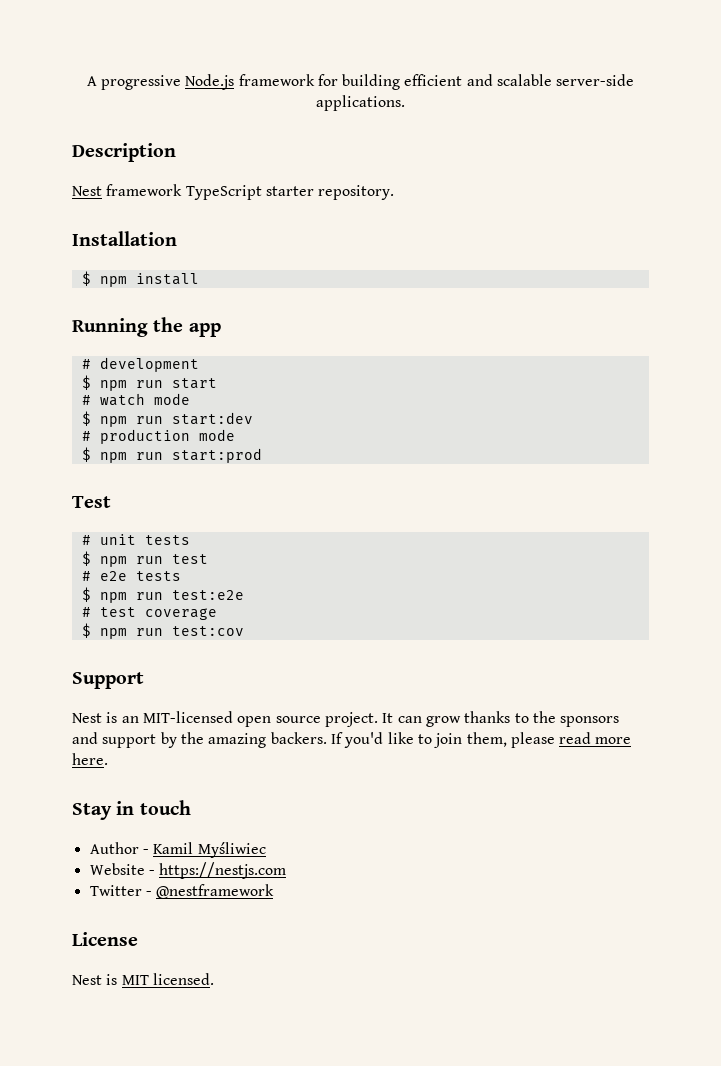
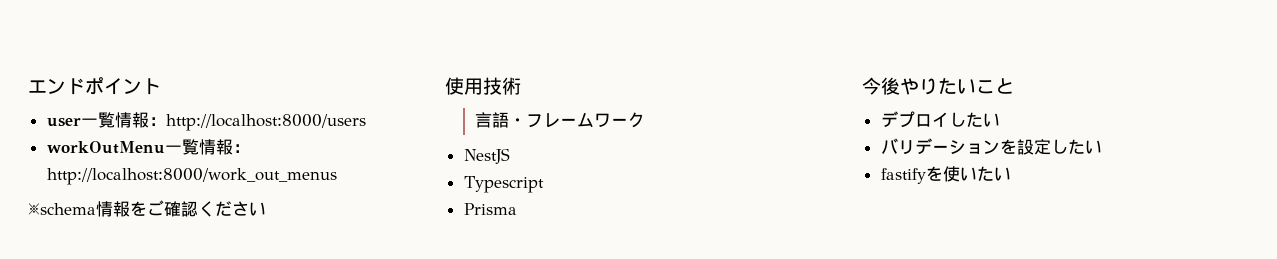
- A progressive Node.js framework for building efficient and scalable server-side applications.
- Description
- Nest framework TypeScript starter repository.
- Installation
- $ npm install
- Running the app
- # development
- $ npm run start
- # watch mode
- $ npm run start:dev
- # production mode
- $ npm run start:prod
- Test
- # unit tests
- $ npm run test
- # e2e tests
- $ npm run test:e2e
- # test coverage
- $ npm run test:cov
- Support
- Nest is an MIT-licensed open source project. It can grow thanks to the sponsors and support by the amazing backers. If you'd like to join them, please read more here.
- Stay in touch
- Author - Kamil Myśliwiec
- Website - https://nestjs.com
- Twitter - @nestframework
- License
- Nest is MIT licensed.
+ エンドポイント
+ user一覧情報：http://localhost:8000/users
+ workOutMenu一覧情報：http://localhost:8000/work_out_menus
+ ※schema情報をご確認ください
+ 使用技術
+ 言語・フレームワーク
+ NestJS
+ Typescript
+ Prisma
+ 今後やりたいこと
+ デプロイしたい
+ バリデーションを設定したい
+ fastifyを使いたい

